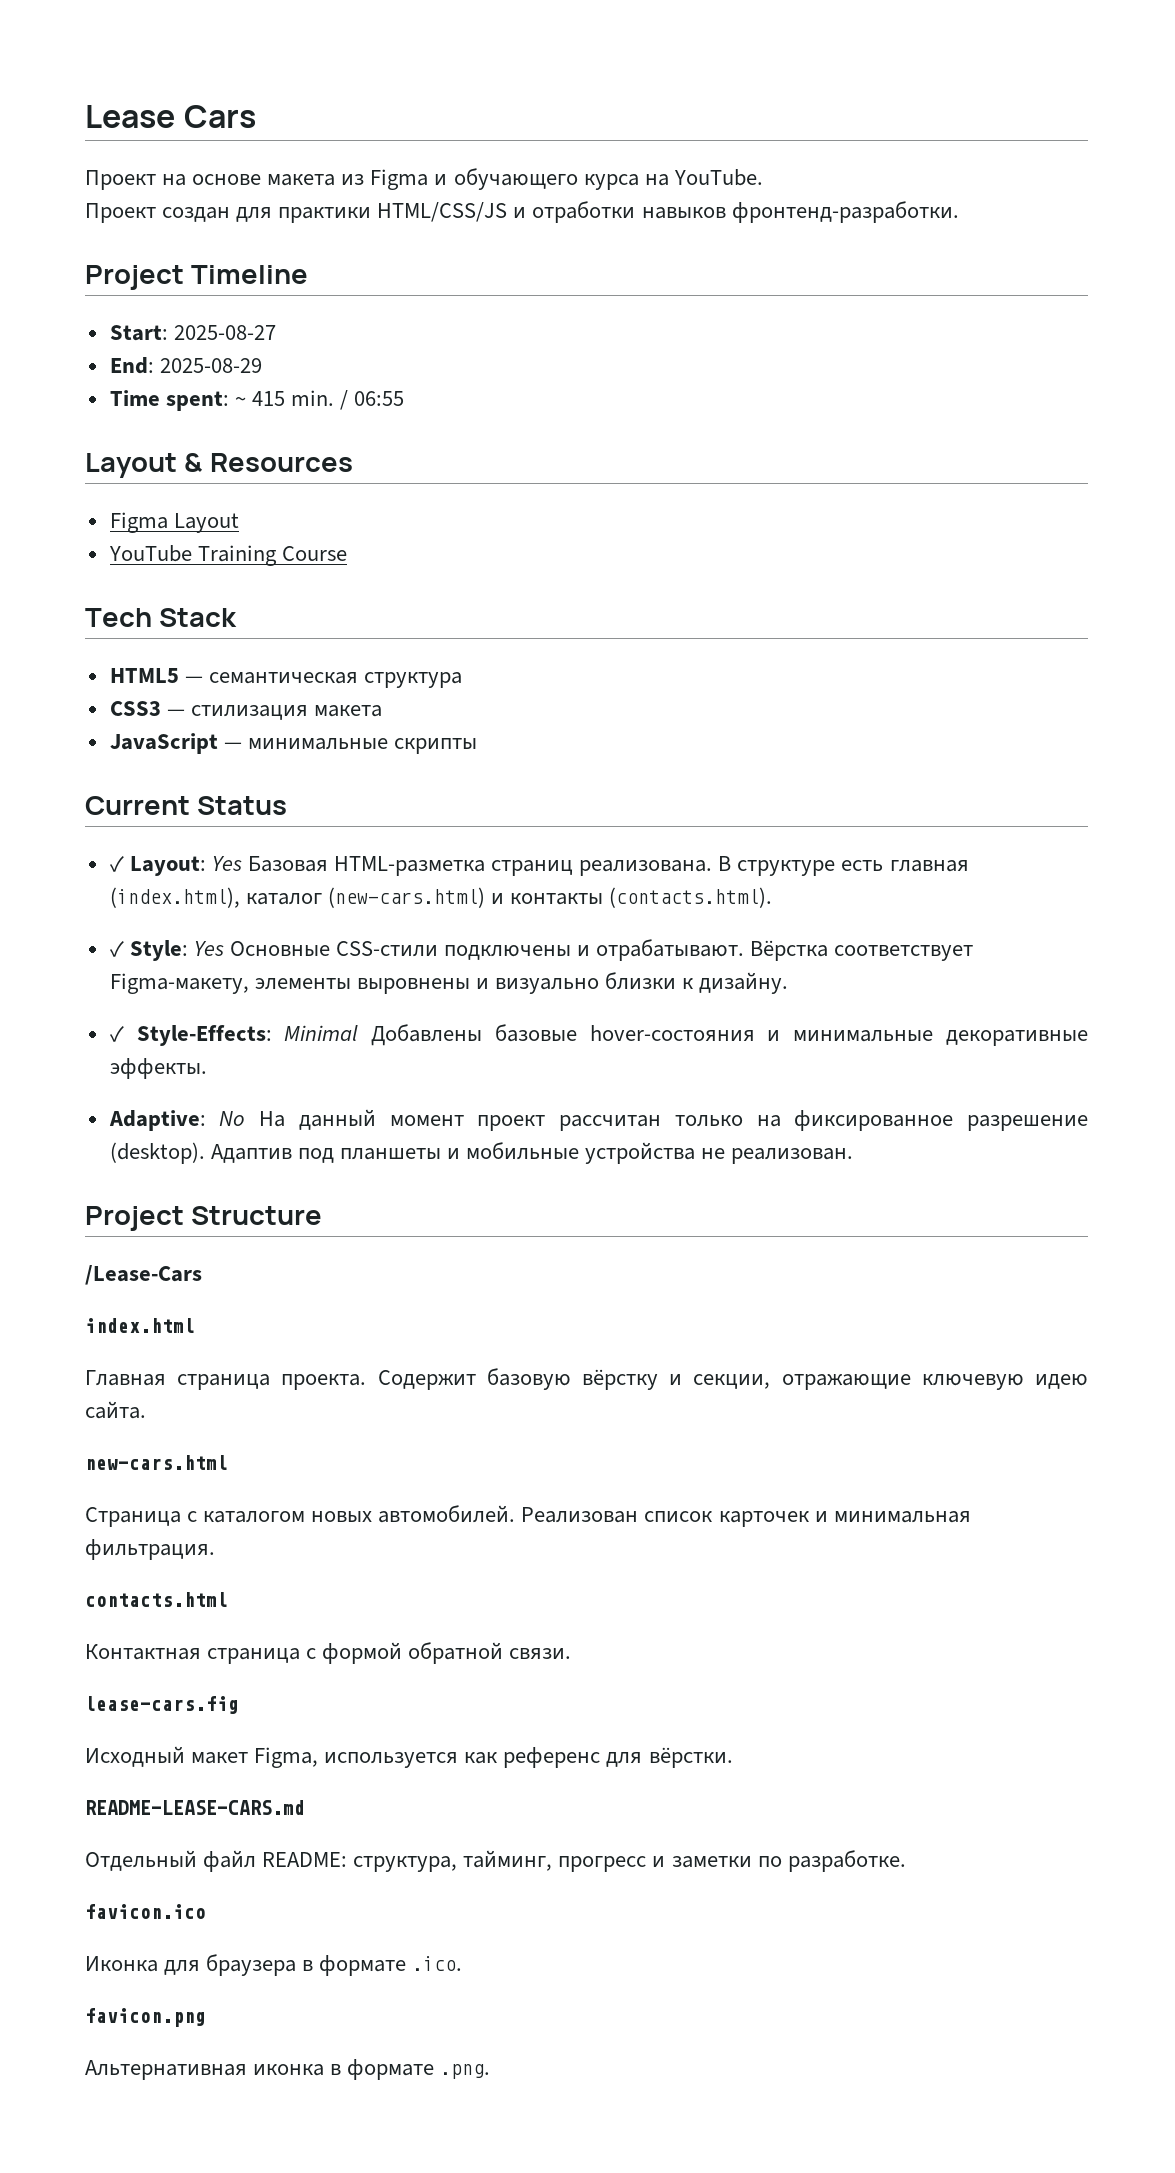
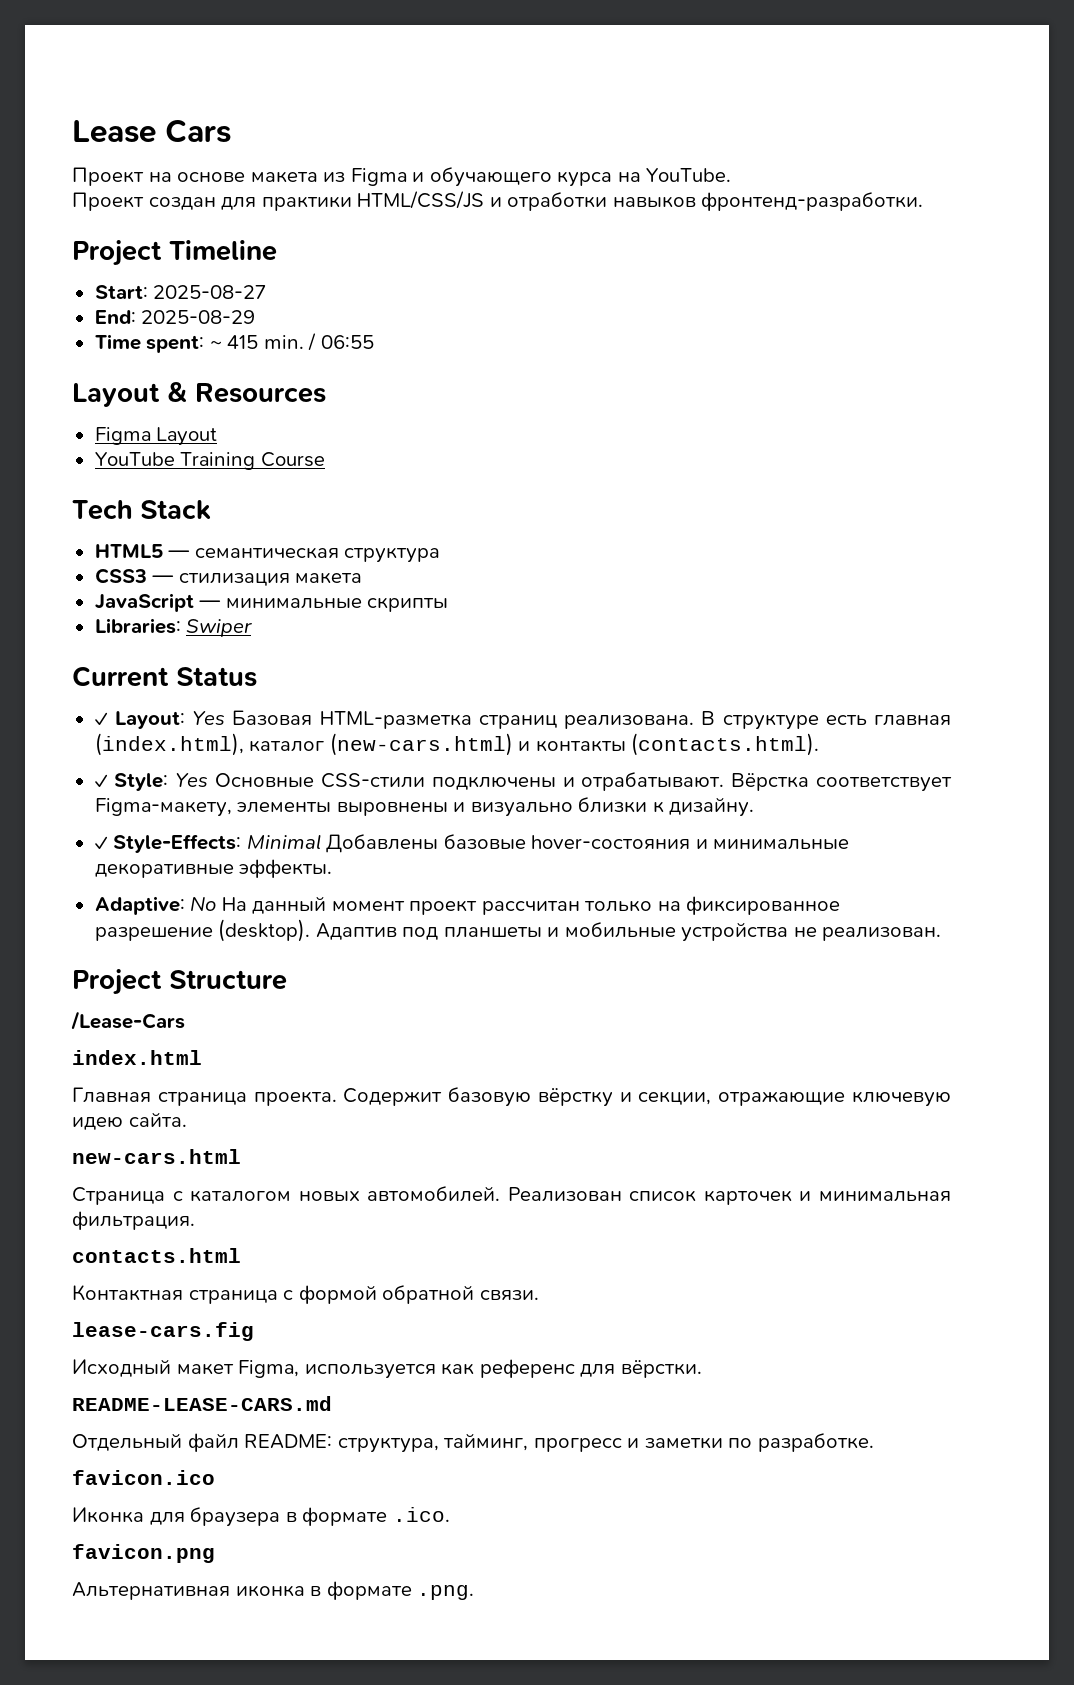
+ Libraries: Swiper

